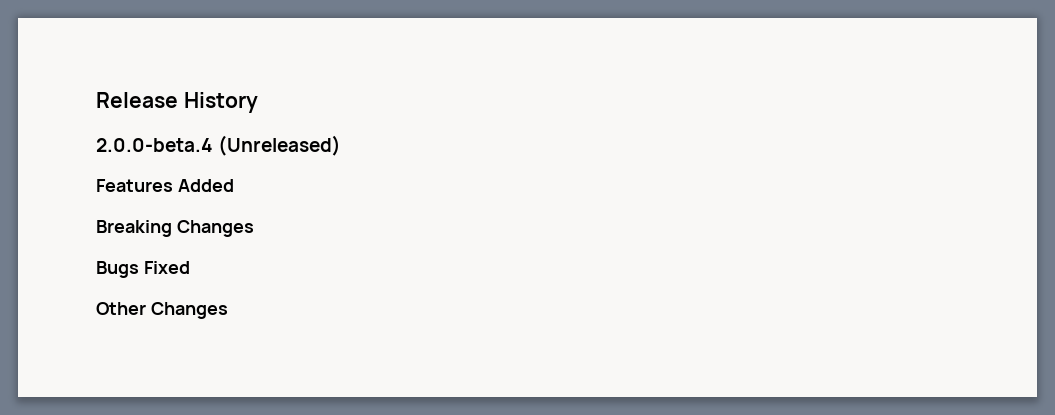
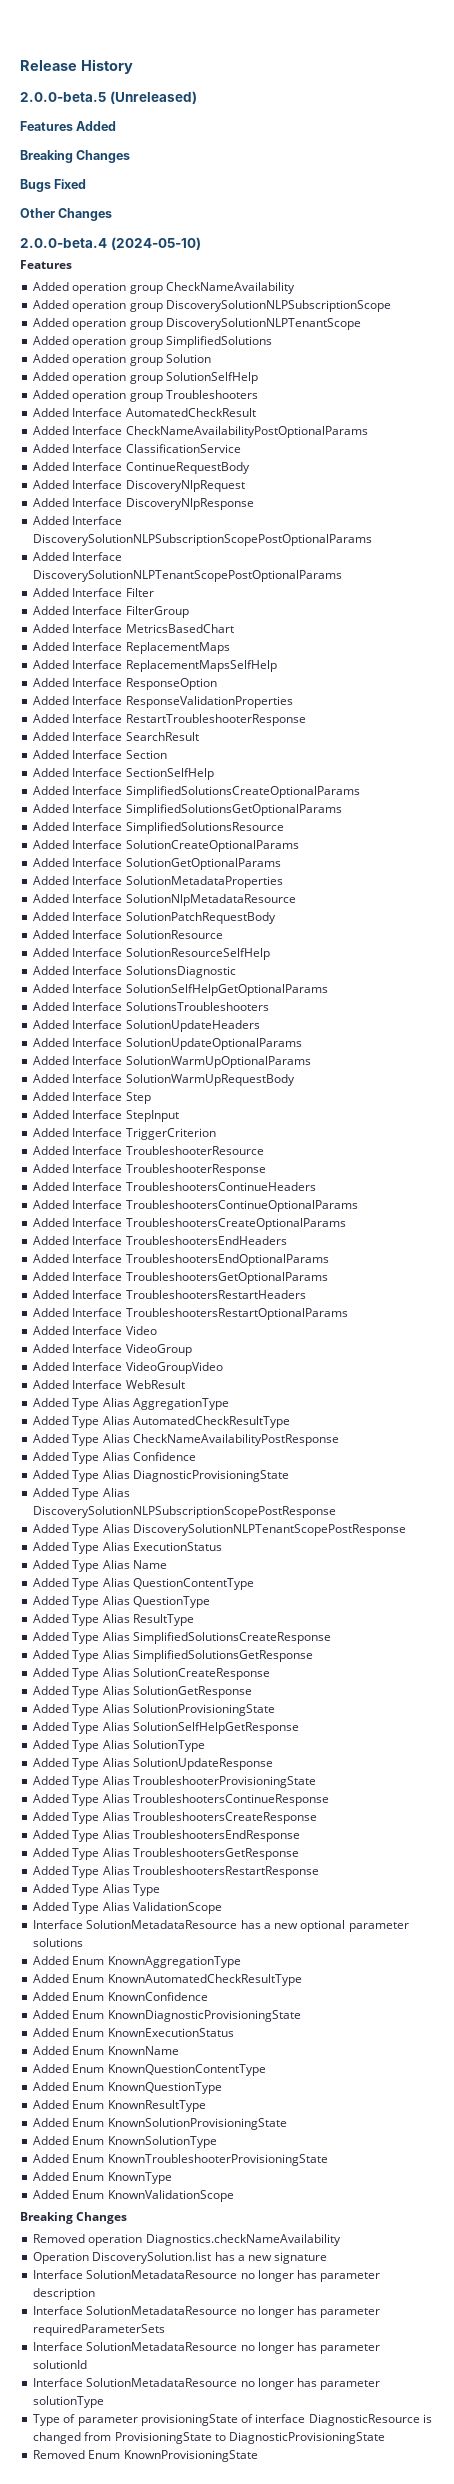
- 2.0.0-beta.4 (Unreleased)
+ 2.0.0-beta.5 (Unreleased)
+ 2.0.0-beta.4 (2024-05-10)
+ Features
+ Added operation group CheckNameAvailability
+ Added operation group DiscoverySolutionNLPSubscriptionScope
+ Added operation group DiscoverySolutionNLPTenantScope
+ Added operation group SimplifiedSolutions
+ Added operation group Solution
+ Added operation group SolutionSelfHelp
+ Added operation group Troubleshooters
+ Added Interface AutomatedCheckResult
+ Added Interface CheckNameAvailabilityPostOptionalParams
+ Added Interface ClassificationService
+ Added Interface ContinueRequestBody
+ Added Interface DiscoveryNlpRequest
+ Added Interface DiscoveryNlpResponse
+ Added Interface DiscoverySolutionNLPSubscriptionScopePostOptionalParams
+ Added Interface DiscoverySolutionNLPTenantScopePostOptionalParams
+ Added Interface Filter
+ Added Interface FilterGroup
+ Added Interface MetricsBasedChart
+ Added Interface ReplacementMaps
+ Added Interface ReplacementMapsSelfHelp
+ Added Interface ResponseOption
+ Added Interface ResponseValidationProperties
+ Added Interface RestartTroubleshooterResponse
+ Added Interface SearchResult
+ Added Interface Section
+ Added Interface SectionSelfHelp
+ Added Interface SimplifiedSolutionsCreateOptionalParams
+ Added Interface SimplifiedSolutionsGetOptionalParams
+ Added Interface SimplifiedSolutionsResource
+ Added Interface SolutionCreateOptionalParams
+ Added Interface SolutionGetOptionalParams
+ Added Interface SolutionMetadataProperties
+ Added Interface SolutionNlpMetadataResource
+ Added Interface SolutionPatchRequestBody
+ Added Interface SolutionResource
+ Added Interface SolutionResourceSelfHelp
+ Added Interface SolutionsDiagnostic
+ Added Interface SolutionSelfHelpGetOptionalParams
+ Added Interface SolutionsTroubleshooters
+ Added Interface SolutionUpdateHeaders
+ Added Interface SolutionUpdateOptionalParams
+ Added Interface SolutionWarmUpOptionalParams
+ Added Interface SolutionWarmUpRequestBody
+ Added Interface Step
+ Added Interface StepInput
+ Added Interface TriggerCriterion
+ Added Interface TroubleshooterResource
+ Added Interface TroubleshooterResponse
+ Added Interface TroubleshootersContinueHeaders
+ Added Interface TroubleshootersContinueOptionalParams
+ Added Interface TroubleshootersCreateOptionalParams
+ Added Interface TroubleshootersEndHeaders
+ Added Interface TroubleshootersEndOptionalParams
+ Added Interface TroubleshootersGetOptionalParams
+ Added Interface TroubleshootersRestartHeaders
+ Added Interface TroubleshootersRestartOptionalParams
+ Added Interface Video
+ Added Interface VideoGroup
+ Added Interface VideoGroupVideo
+ Added Interface WebResult
+ Added Type Alias AggregationType
+ Added Type Alias AutomatedCheckResultType
+ Added Type Alias CheckNameAvailabilityPostResponse
+ Added Type Alias Confidence
+ Added Type Alias DiagnosticProvisioningState
+ Added Type Alias DiscoverySolutionNLPSubscriptionScopePostResponse
+ Added Type Alias DiscoverySolutionNLPTenantScopePostResponse
+ Added Type Alias ExecutionStatus
+ Added Type Alias Name
+ Added Type Alias QuestionContentType
+ Added Type Alias QuestionType
+ Added Type Alias ResultType
+ Added Type Alias SimplifiedSolutionsCreateResponse
+ Added Type Alias SimplifiedSolutionsGetResponse
+ Added Type Alias SolutionCreateResponse
+ Added Type Alias SolutionGetResponse
+ Added Type Alias SolutionProvisioningState
+ Added Type Alias SolutionSelfHelpGetResponse
+ Added Type Alias SolutionType
+ Added Type Alias SolutionUpdateResponse
+ Added Type Alias TroubleshooterProvisioningState
+ Added Type Alias TroubleshootersContinueResponse
+ Added Type Alias TroubleshootersCreateResponse
+ Added Type Alias TroubleshootersEndResponse
+ Added Type Alias TroubleshootersGetResponse
+ Added Type Alias TroubleshootersRestartResponse
+ Added Type Alias Type
+ Added Type Alias ValidationScope
+ Interface SolutionMetadataResource has a new optional parameter solutions
+ Added Enum KnownAggregationType
+ Added Enum KnownAutomatedCheckResultType
+ Added Enum KnownConfidence
+ Added Enum KnownDiagnosticProvisioningState
+ Added Enum KnownExecutionStatus
+ Added Enum KnownName
+ Added Enum KnownQuestionContentType
+ Added Enum KnownQuestionType
+ Added Enum KnownResultType
+ Added Enum KnownSolutionProvisioningState
+ Added Enum KnownSolutionType
+ Added Enum KnownTroubleshooterProvisioningState
+ Added Enum KnownType
+ Added Enum KnownValidationScope
+ Breaking Changes
+ Removed operation Diagnostics.checkNameAvailability
+ Operation DiscoverySolution.list has a new signature
+ Interface SolutionMetadataResource no longer has parameter description
+ Interface SolutionMetadataResource no longer has parameter requiredParameterSets
+ Interface SolutionMetadataResource no longer has parameter solutionId
+ Interface SolutionMetadataResource no longer has parameter solutionType
+ Type of parameter provisioningState of interface DiagnosticResource is changed from ProvisioningState to DiagnosticProvisioningState
+ Removed Enum KnownProvisioningState

